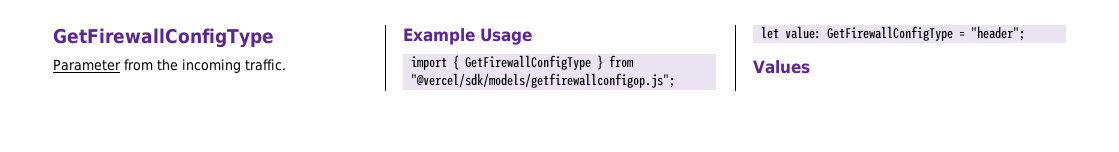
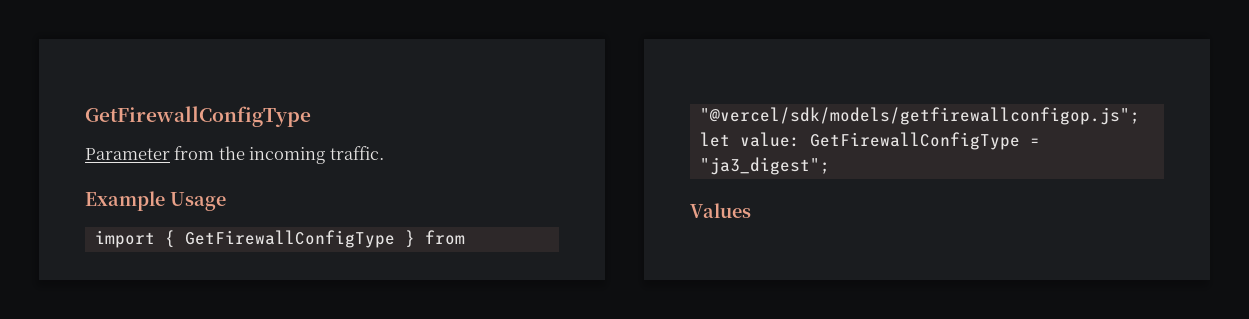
- let value: GetFirewallConfigType = "header";
+ let value: GetFirewallConfigType = "ja3_digest";

